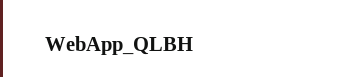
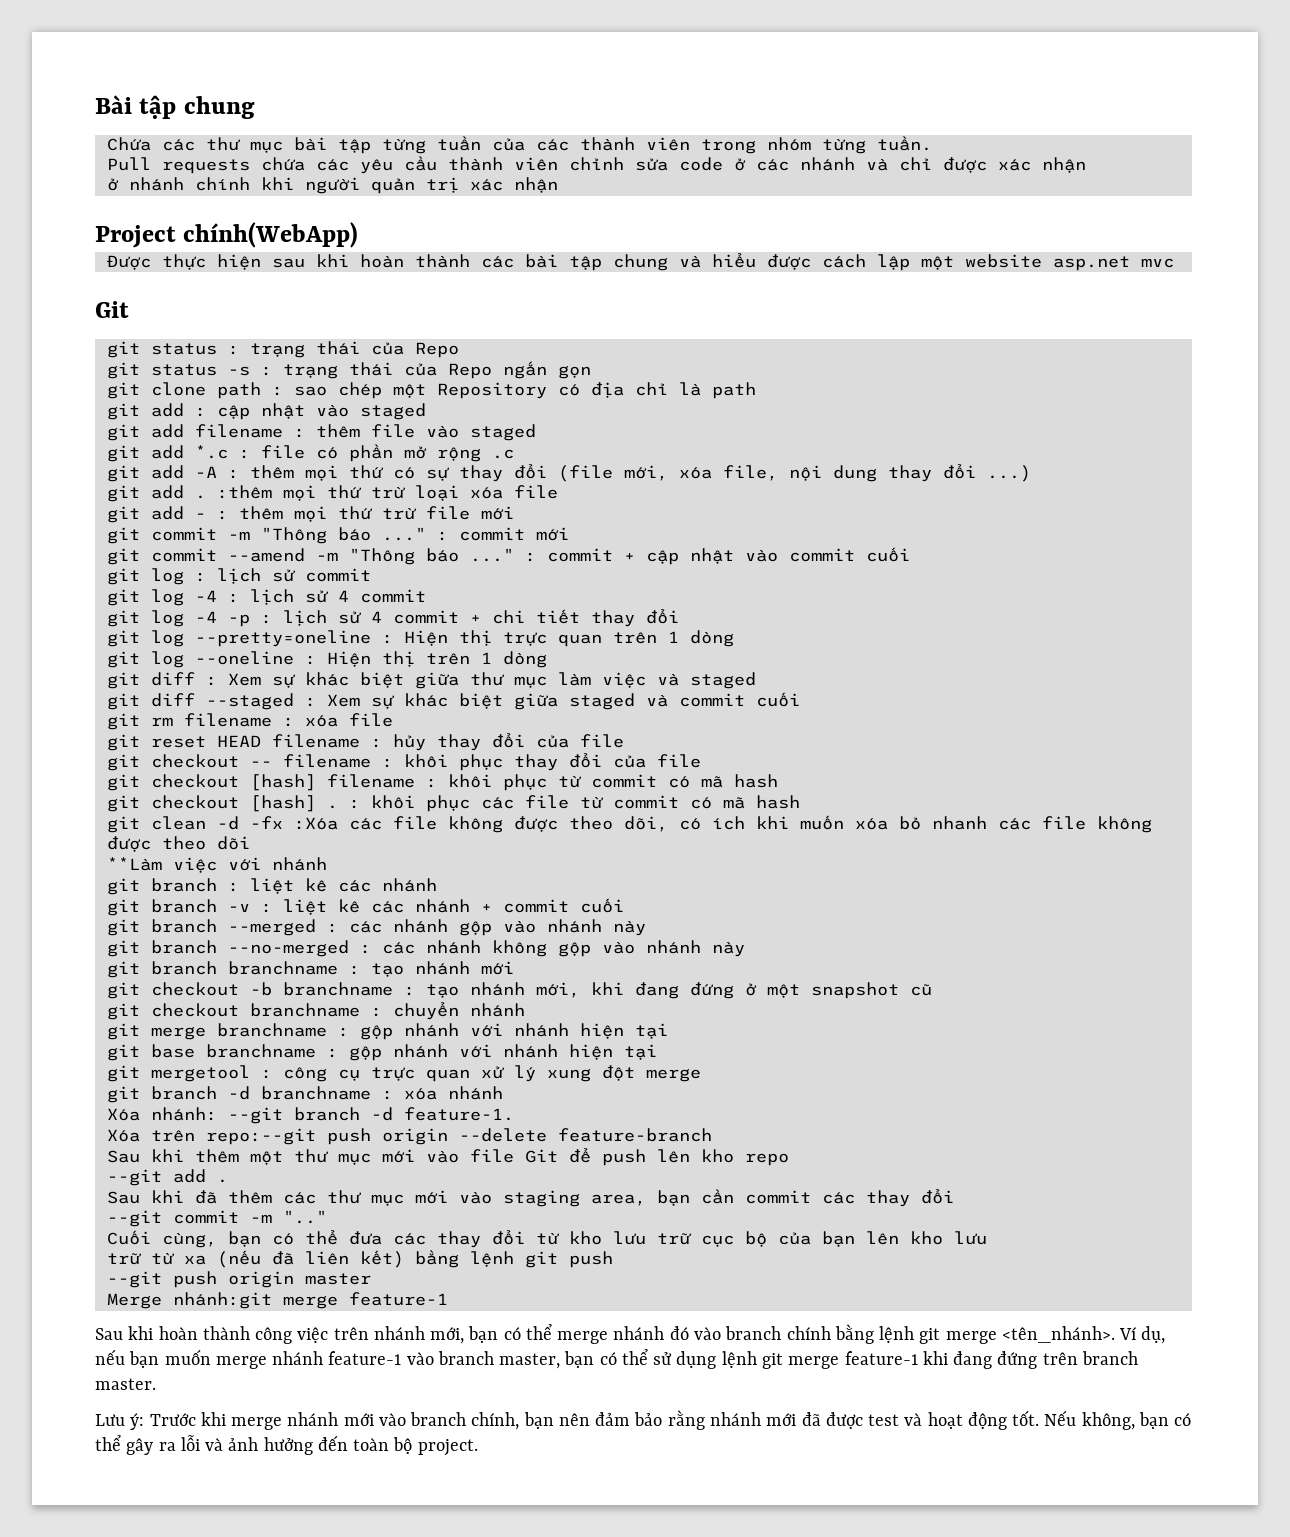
- WebApp_QLBH
+ Bài tập chung
+ Chứa các thư mục bài tập từng tuần của các thành viên trong nhóm từng tuần.
+ Pull requests chứa các yêu cầu thành viên chỉnh sửa code ở các nhánh và chỉ được xác nhận
+ ở nhánh chính khi người quản trị xác nhận
+ Project chính(WebApp)
+ Được thực hiện sau khi hoàn thành các bài tập chung và hiểu được cách lập một website asp.net mvc
+ Git
+ git status : trạng thái của Repo
+ git status -s : trạng thái của Repo ngắn gọn
+ git clone path : sao chép một Repository có địa chỉ là path
+ git add : cập nhật vào staged
+ git add filename : thêm file vào staged
+ git add *.c : file có phần mở rộng .c
+ git add -A : thêm mọi thứ có sự thay đổi (file mới, xóa file, nội dung thay đổi ...)
+ git add . :thêm mọi thứ trừ loại xóa file
+ git add - : thêm mọi thứ trừ file mới
+ git commit -m "Thông báo ..." : commit mới
+ git commit --amend -m "Thông báo ..." : commit + cập nhật vào commit cuối
+ git log : lịch sử commit
+ git log -4 : lịch sử 4 commit
+ git log -4 -p : lịch sử 4 commit + chi tiết thay đổi
+ git log --pretty=oneline : Hiện thị trực quan trên 1 dòng
+ git log --oneline : Hiện thị trên 1 dòng
+ git diff : Xem sự khác biệt giữa thư mục làm việc và staged
+ git diff --staged : Xem sự khác biệt giữa staged và commit cuối
+ git rm filename : xóa file
+ git reset HEAD filename : hủy thay đổi của file
+ git checkout -- filename : khôi phục thay đổi của file
+ git checkout [hash] filename : khôi phục từ commit có mã hash
+ git checkout [hash] . : khôi phục các file từ commit có mã hash
+ git clean -d -fx :Xóa các file không được theo dõi, có ích khi muốn xóa bỏ nhanh các file không được theo dõi
+ **Làm việc với nhánh
+ git branch : liệt kê các nhánh
+ git branch -v : liệt kê các nhánh + commit cuối
+ git branch --merged : các nhánh gộp vào nhánh này
+ git branch --no-merged : các nhánh không gộp vào nhánh này
+ git branch branchname : tạo nhánh mới
+ git checkout -b branchname : tạo nhánh mới, khi đang đứng ở một snapshot cũ
+ git checkout branchname : chuyển nhánh
+ git merge branchname : gộp nhánh với nhánh hiện tại
+ git base branchname : gộp nhánh với nhánh hiện tại
+ git mergetool : công cụ trực quan xử lý xung đột merge
+ git branch -d branchname : xóa nhánh
+ Xóa nhánh: --git branch -d feature-1.
+ Xóa trên repo:--git push origin --delete feature-branch
+ Sau khi thêm một thư mục mới vào file Git để push lên kho repo
+ --git add .
+ Sau khi đã thêm các thư mục mới vào staging area, bạn cần commit các thay đổi
+ --git commit -m ".."
+ Cuối cùng, bạn có thể đưa các thay đổi từ kho lưu trữ cục bộ của bạn lên kho lưu
+ trữ từ xa (nếu đã liên kết) bằng lệnh git push
+ --git push origin master
+ Merge nhánh:git merge feature-1
+ Sau khi hoàn thành công việc trên nhánh mới, bạn có thể merge nhánh đó vào branch chính bằng lệnh git merge <tên_nhánh>. Ví dụ, nếu bạn muốn merge nhánh feature-1 vào branch master, bạn có thể sử dụng lệnh git merge feature-1 khi đang đứng trên branch master.
+ Lưu ý: Trước khi merge nhánh mới vào branch chính, bạn nên đảm bảo rằng nhánh mới đã được test và hoạt động tốt. Nếu không, bạn có thể gây ra lỗi và ảnh hưởng đến toàn bộ project.

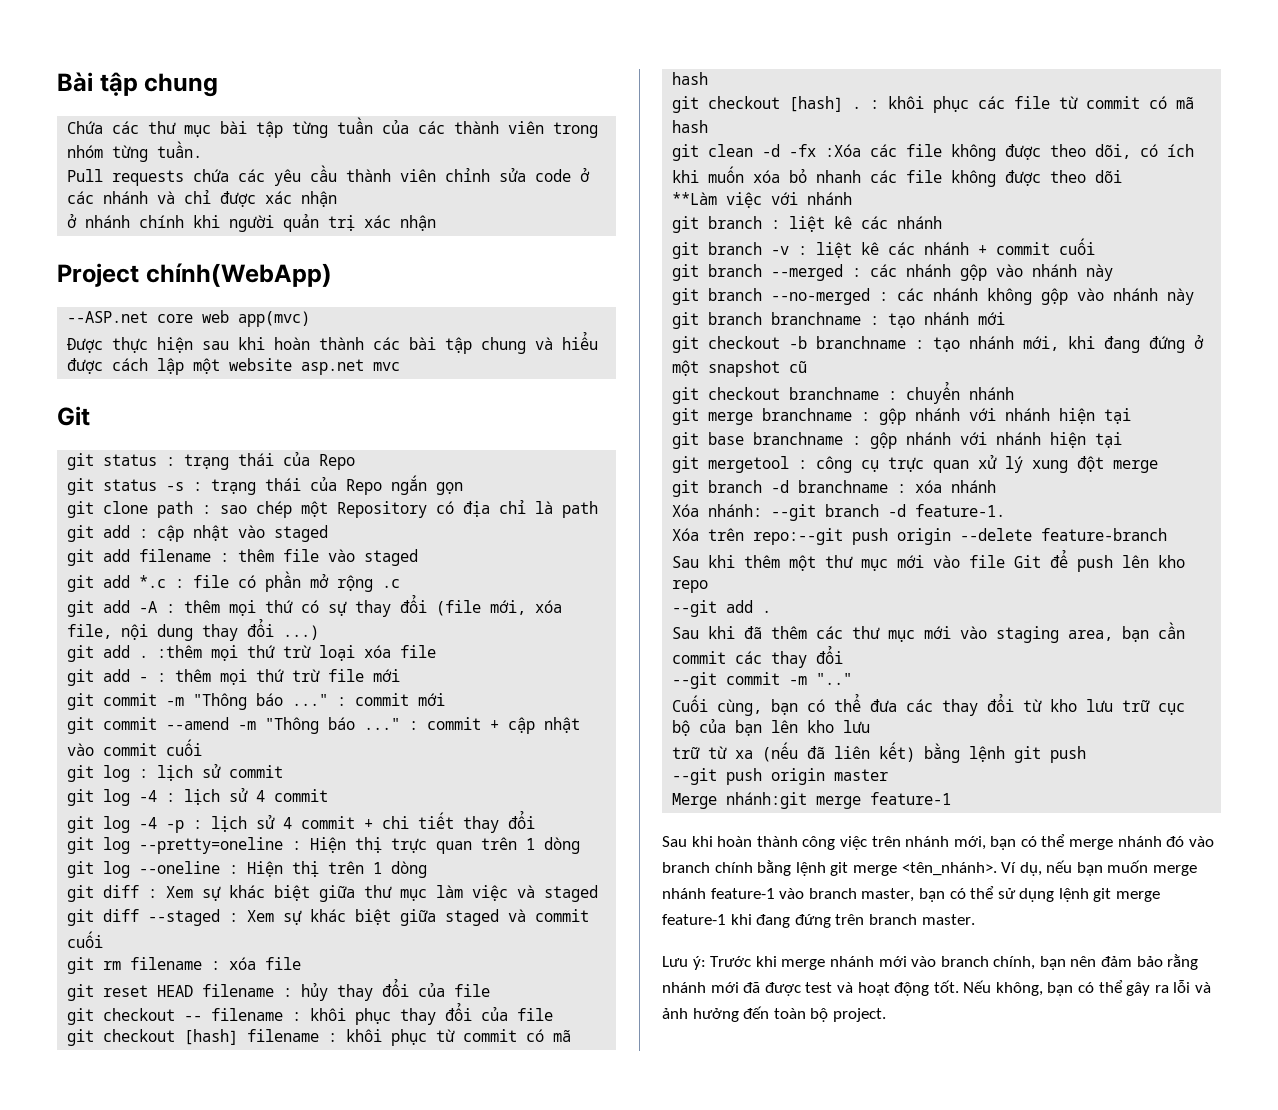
+ --ASP.net core web app(mvc)

